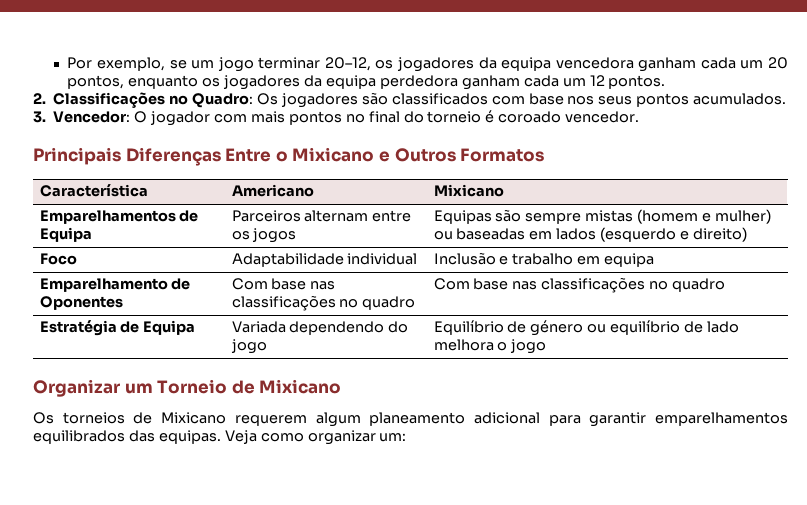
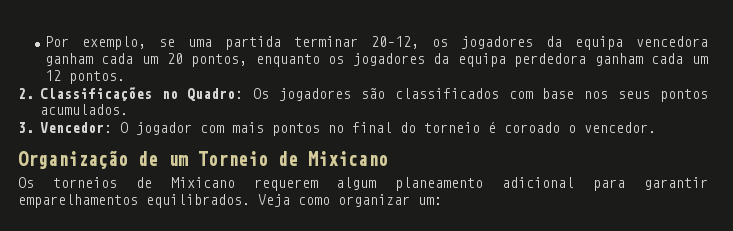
- Por exemplo, se um jogo terminar 20–12, os jogadores da equipa vencedora ganham cada um 20 pontos, enquanto os jogadores da equipa perdedora ganham cada um 12 pontos.
+ Por exemplo, se uma partida terminar 20–12, os jogadores da equipa vencedora ganham cada um 20 pontos, enquanto os jogadores da equipa perdedora ganham cada um 12 pontos.
- 3. Vencedor: O jogador com mais pontos no final do torneio é coroado vencedor.
+ 3. Vencedor: O jogador com mais pontos no final do torneio é coroado o vencedor.
- Principais Diferenças Entre o Mixicano e Outros Formatos
- Característica | Americano | Mixicano
- Emparelhamentos de Equipa | Parceiros alternam entre os jogos | Equipas são sempre mistas (homem e mulher) ou baseadas em lados (esquerdo e direito)
- Foco | Adaptabilidade individual | Inclusão e trabalho em equipa
- Emparelhamento de Oponentes | Com base nas classificações no quadro | Com base nas classificações no quadro
- Estratégia de Equipa | Variada dependendo do jogo | Equilíbrio de género ou equilíbrio de lado melhora o jogo
- Organizar um Torneio de Mixicano
+ Organização de um Torneio de Mixicano
- Os torneios de Mixicano requerem algum planeamento adicional para garantir emparelhamentos equilibrados das equipas.
+ Os torneios de Mixicano requerem algum planeamento adicional para garantir emparelhamentos equilibrados.

